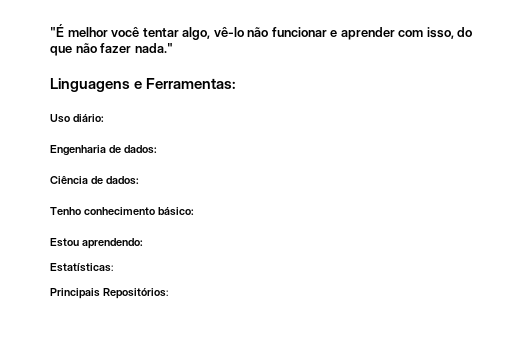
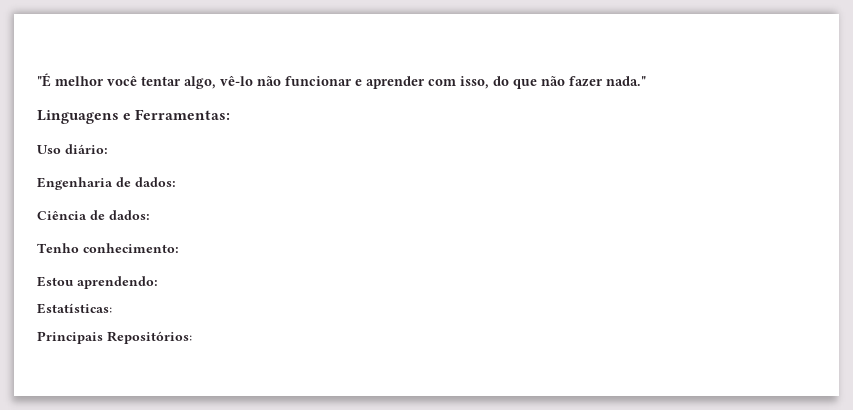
- Tenho conhecimento básico:
+ Tenho conhecimento:

